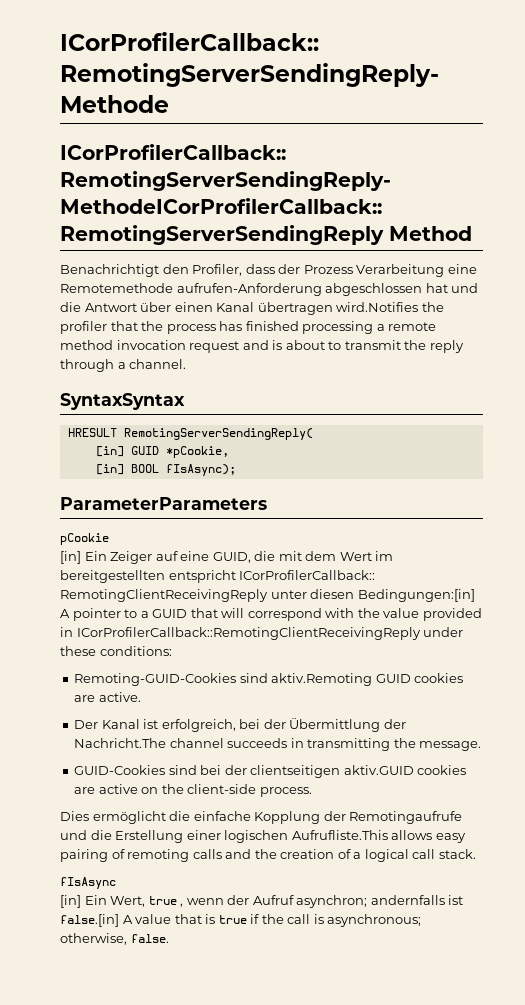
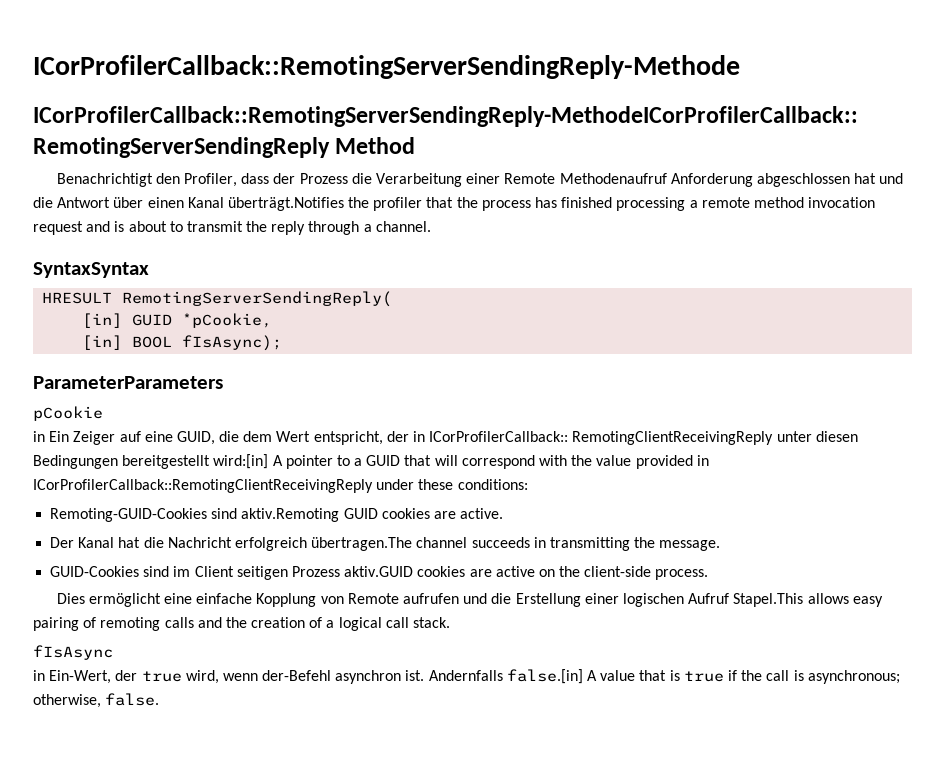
- Benachrichtigt den Profiler, dass der Prozess Verarbeitung eine Remotemethode aufrufen-Anforderung abgeschlossen hat und die Antwort über einen Kanal übertragen wird.Notifies the profiler that the process has finished processing a remote method invocation request and is about to transmit the reply through a channel.
+ Benachrichtigt den Profiler, dass der Prozess die Verarbeitung einer Remote Methodenaufruf Anforderung abgeschlossen hat und die Antwort über einen Kanal überträgt.Notifies the profiler that the process has finished processing a remote method invocation request and is about to transmit the reply through a channel.
- [in] Ein Zeiger auf eine GUID, die mit dem Wert im bereitgestellten entspricht ICorProfilerCallback:: RemotingClientReceivingReply unter diesen Bedingungen:[in] A pointer to a GUID that will correspond with the value provided in ICorProfilerCallback::RemotingClientReceivingReply under these conditions:
+ in Ein Zeiger auf eine GUID, die dem Wert entspricht, der in ICorProfilerCallback:: RemotingClientReceivingReply unter diesen Bedingungen bereitgestellt wird:[in] A pointer to a GUID that will correspond with the value provided in ICorProfilerCallback::RemotingClientReceivingReply under these conditions:
- Der Kanal ist erfolgreich, bei der Übermittlung der Nachricht.The channel succeeds in transmitting the message.
+ Der Kanal hat die Nachricht erfolgreich übertragen.The channel succeeds in transmitting the message.
- GUID-Cookies sind bei der clientseitigen aktiv.GUID cookies are active on the client-side process.
+ GUID-Cookies sind im Client seitigen Prozess aktiv.GUID cookies are active on the client-side process.
- Dies ermöglicht die einfache Kopplung der Remotingaufrufe und die Erstellung einer logischen Aufrufliste.This allows easy pairing of remoting calls and the creation of a logical call stack.
+ Dies ermöglicht eine einfache Kopplung von Remote aufrufen und die Erstellung einer logischen Aufruf Stapel.This allows easy pairing of remoting calls and the creation of a logical call stack.
- [in] Ein Wert, true , wenn der Aufruf asynchron; andernfalls ist false.[in] A value that is true if the call is asynchronous; otherwise, false.
+ in Ein-Wert, der true wird, wenn der-Befehl asynchron ist. Andernfalls false.[in] A value that is true if the call is asynchronous; otherwise, false.

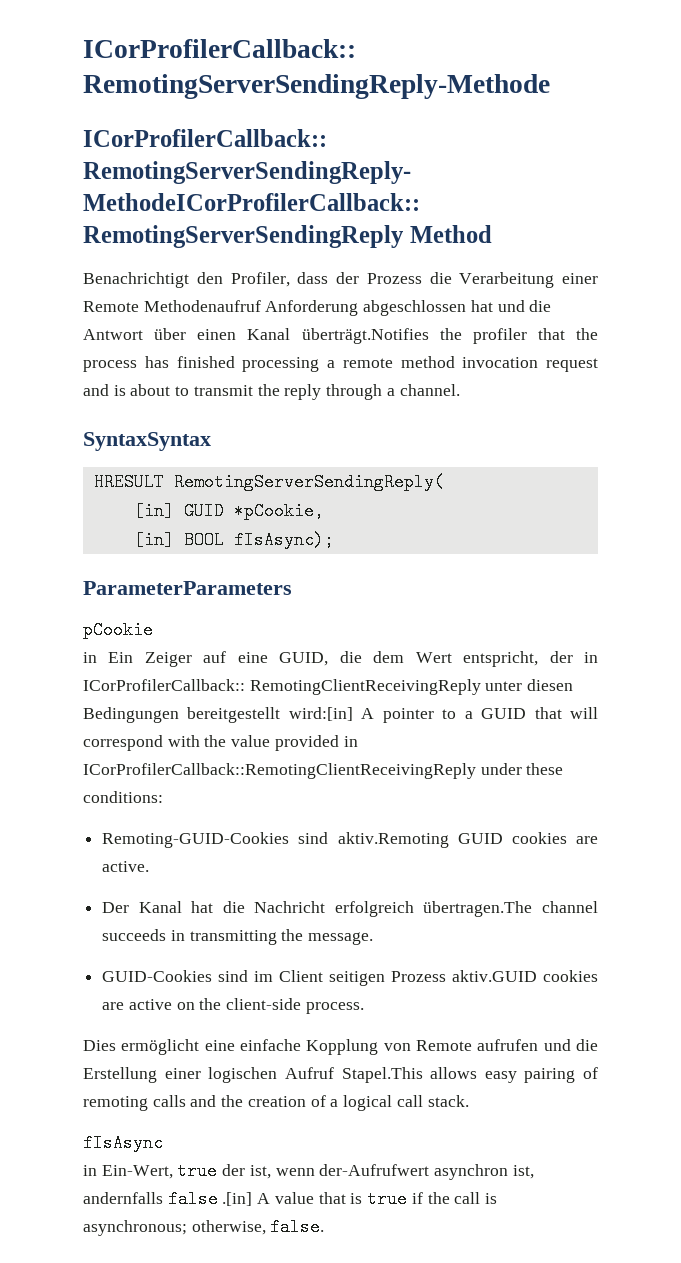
- in Ein-Wert, der true wird, wenn der-Befehl asynchron ist. Andernfalls false.[in] A value that is true if the call is asynchronous; otherwise, false.
+ in Ein-Wert, true der ist, wenn der-Aufrufwert asynchron ist, andernfalls false .[in] A value that is true if the call is asynchronous; otherwise, false.

